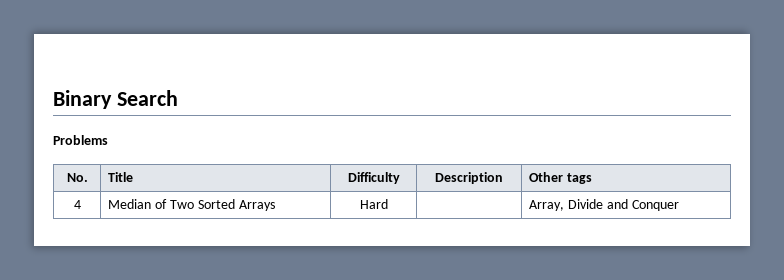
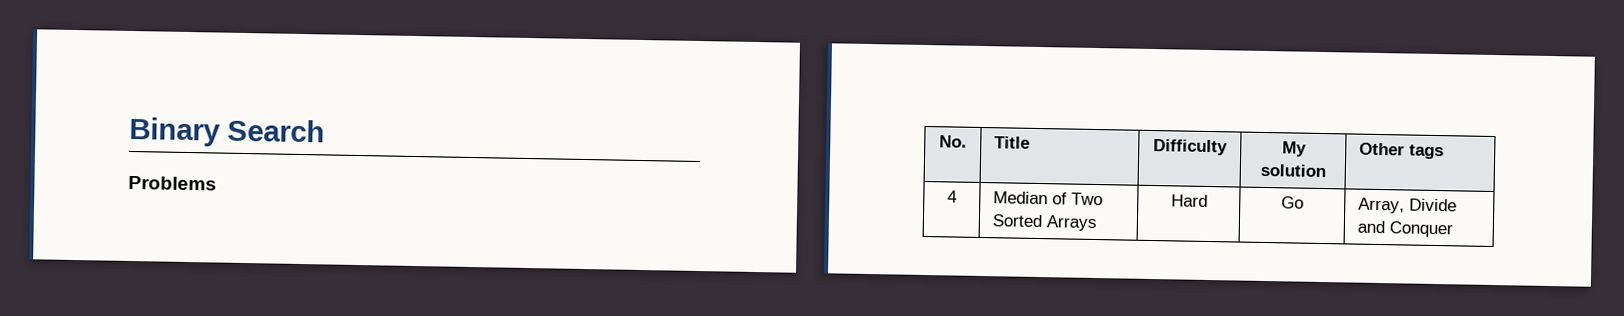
- No. | Title | Difficulty | Description | Other tags
+ No. | Title | Difficulty | My solution | Other tags
- 4 | Median of Two Sorted Arrays | Hard | | Array, Divide and Conquer
+ 4 | Median of Two Sorted Arrays | Hard | Go | Array, Divide and Conquer

